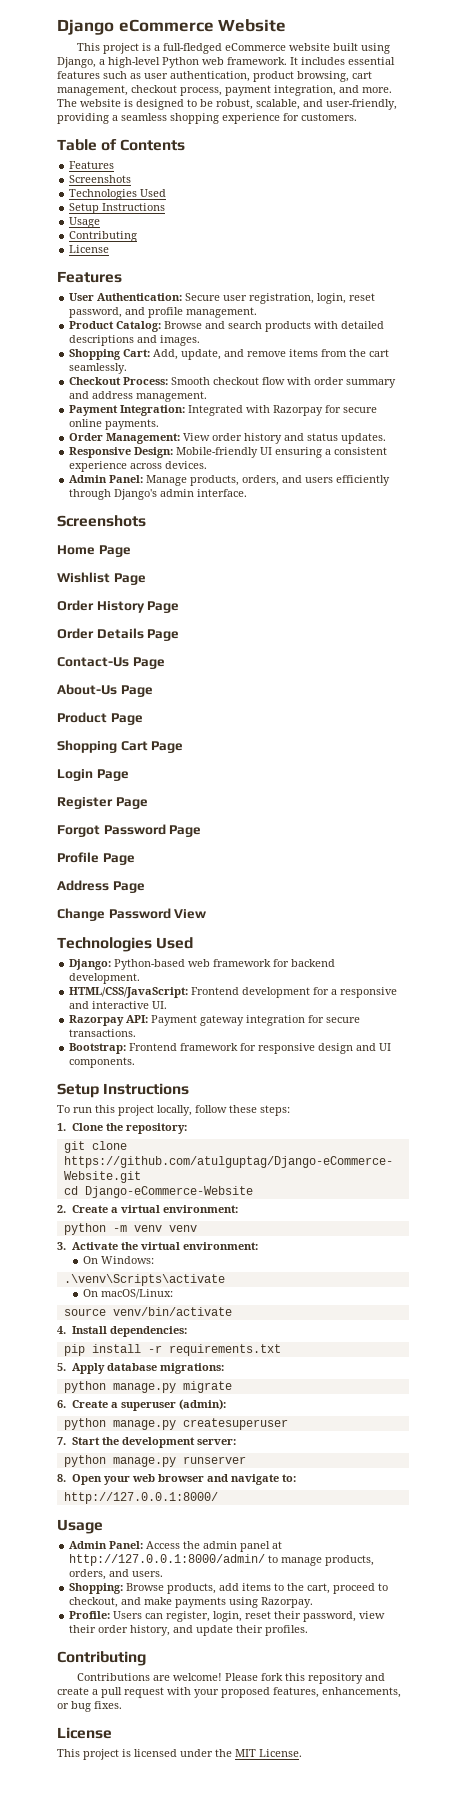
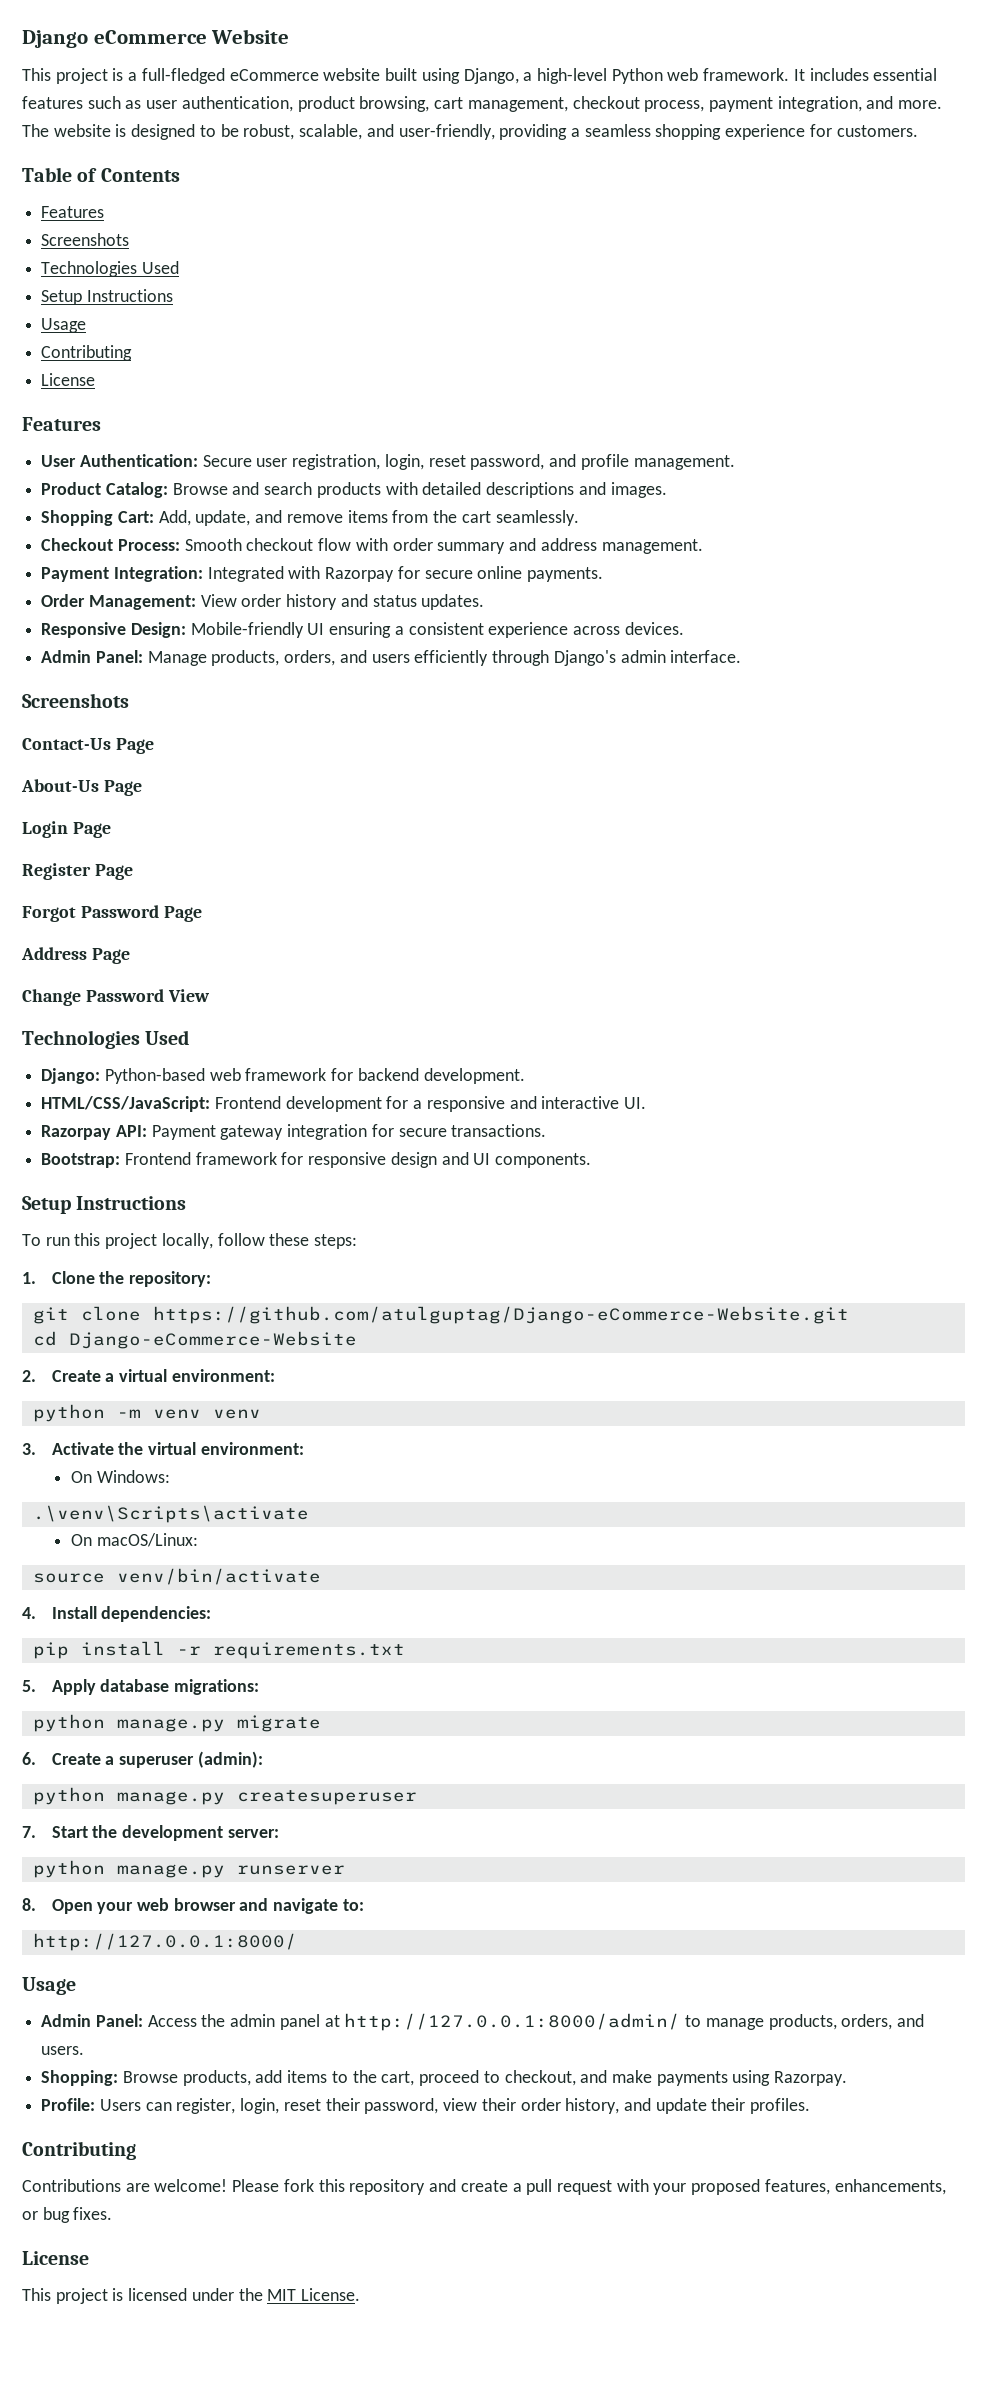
- Home Page
- Wishlist Page
- Order History Page
- Order Details Page
- Product Page
- Shopping Cart Page
- Profile Page

